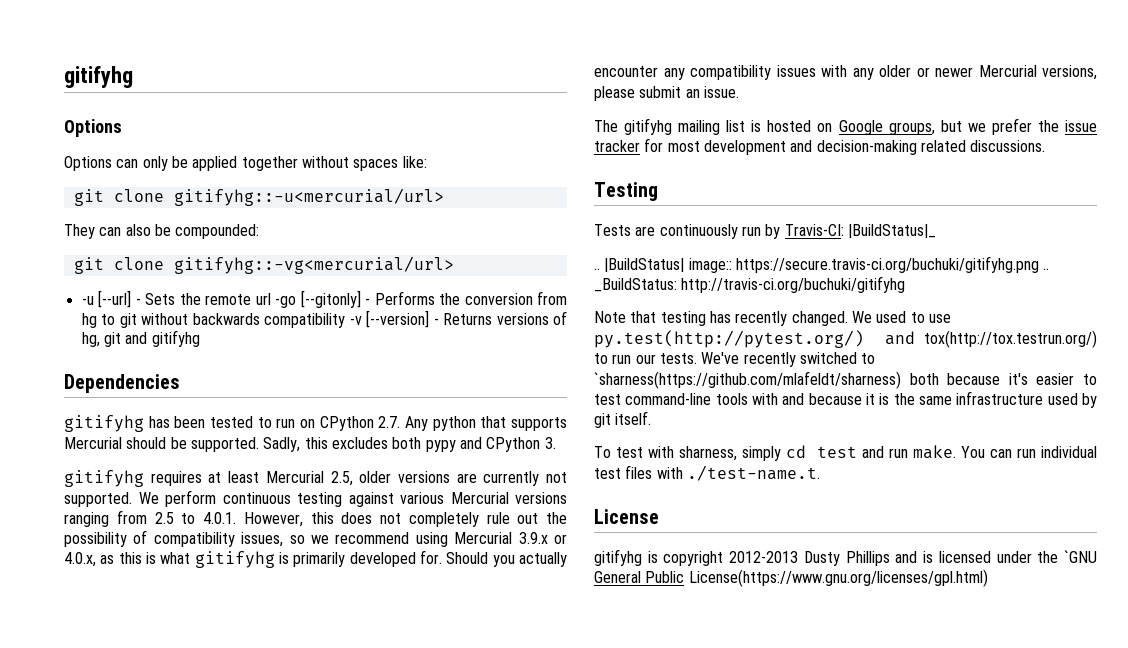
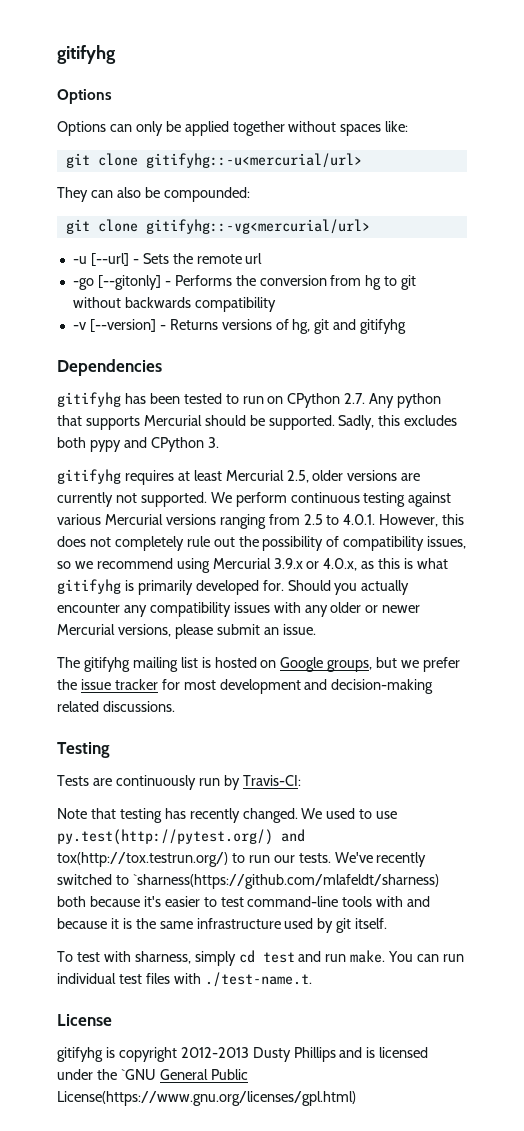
- -u [--url] - Sets the remote url -go [--gitonly] - Performs the conversion from hg to git without backwards compatibility -v [--version] - Returns versions of hg, git and gitifyhg
+ -u [--url] - Sets the remote url
+ -go [--gitonly] - Performs the conversion from hg to git without backwards compatibility
+ -v [--version] - Returns versions of hg, git and gitifyhg
- Tests are continuously run by Travis-CI: |BuildStatus|_
- .. |BuildStatus| image:: https://secure.travis-ci.org/buchuki/gitifyhg.png .. _BuildStatus: http://travis-ci.org/buchuki/gitifyhg
+ Tests are continuously run by Travis-CI:

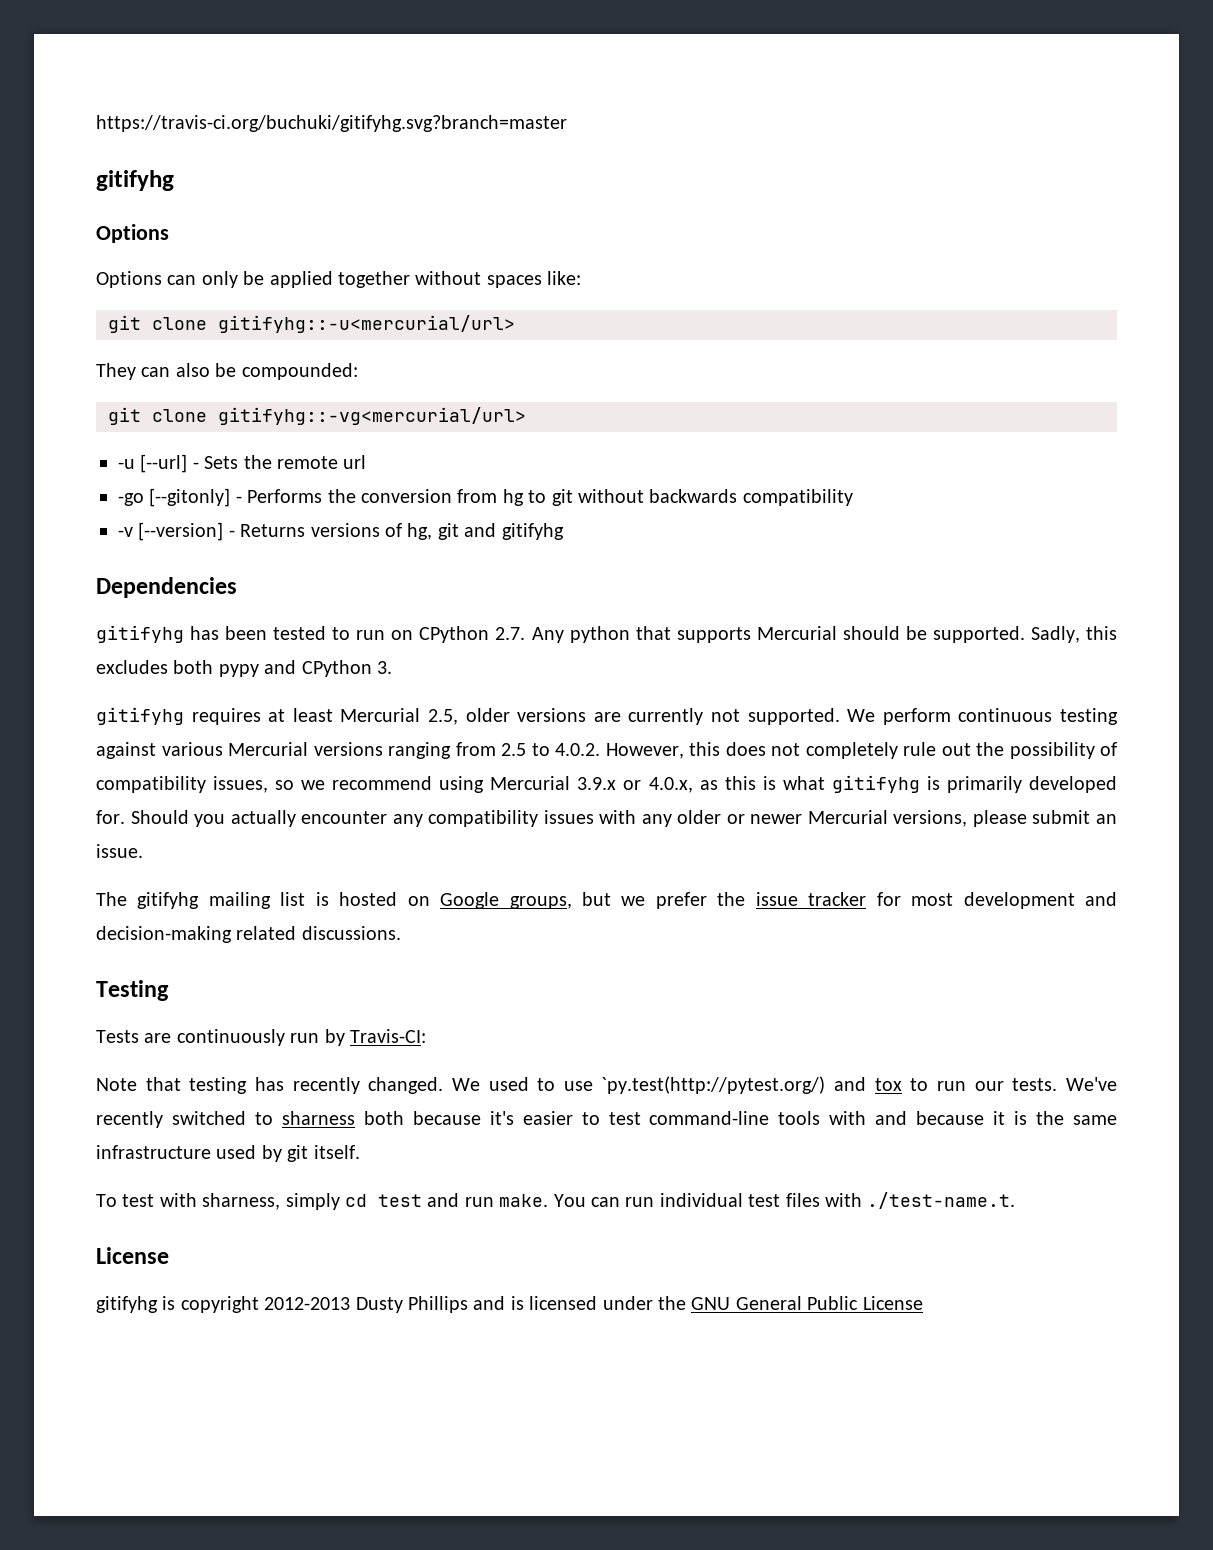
+ https://travis-ci.org/buchuki/gitifyhg.svg?branch=master
- We perform continuous testing against various Mercurial versions ranging from 2.5 to 4.0.1. However, this does not completely rule out the possibility of compatibility issues, so we recommend using Mercurial 3.9.x or 4.0.x, as this is what gitifyhg is primarily developed for.
+ We perform continuous testing against various Mercurial versions ranging from 2.5 to 4.0.2. However, this does not completely rule out the possibility of compatibility issues, so we recommend using Mercurial 3.9.x or 4.0.x, as this is what gitifyhg is primarily developed for.
- We used to use py.test(http://pytest.org/) and tox(http://tox.testrun.org/) to run our tests.
+ We used to use `py.test(http://pytest.org/) and tox to run our tests.
- We've recently switched to `sharness(https://github.com/mlafeldt/sharness) both because it's easier to test command-line tools with and because it is the same infrastructure used by git itself.
+ We've recently switched to sharness both because it's easier to test command-line tools with and because it is the same infrastructure used by git itself.
- gitifyhg is copyright 2012-2013 Dusty Phillips and is licensed under the `GNU General Public License(https://www.gnu.org/licenses/gpl.html)
+ gitifyhg is copyright 2012-2013 Dusty Phillips and is licensed under the GNU General Public License

